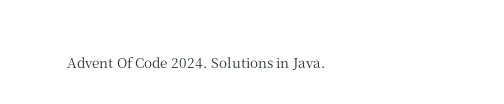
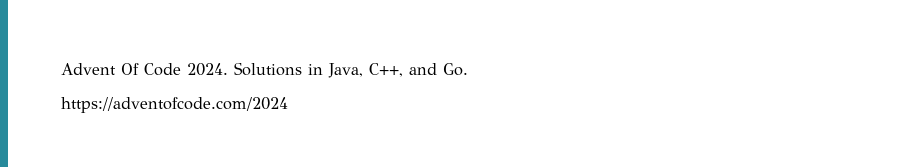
- Solutions in Java.
+ Solutions in Java, C++, and Go.
+ https://adventofcode.com/2024

